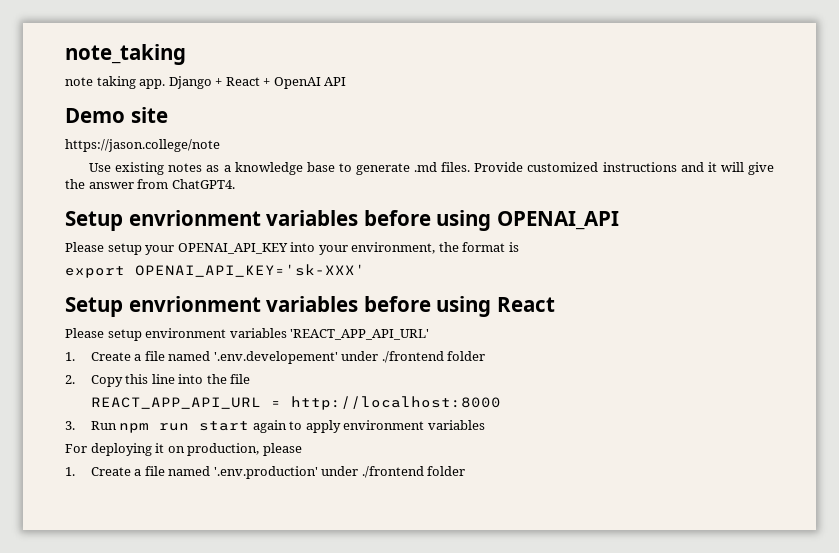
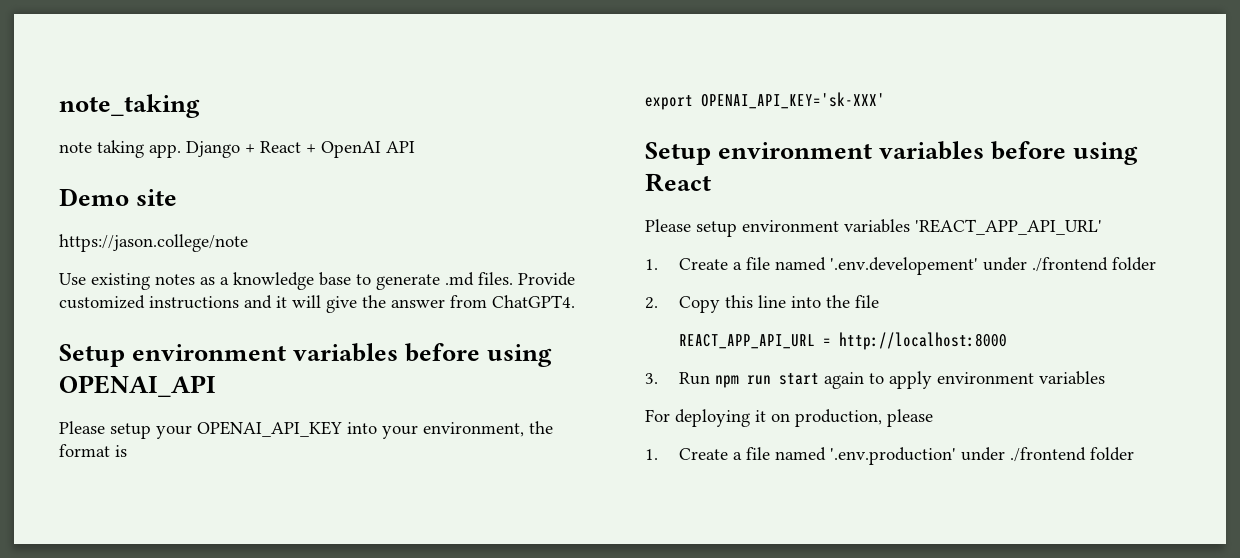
- Setup envrionment variables before using OPENAI_API
+ Setup environment variables before using OPENAI_API
- Setup envrionment variables before using React
+ Setup environment variables before using React

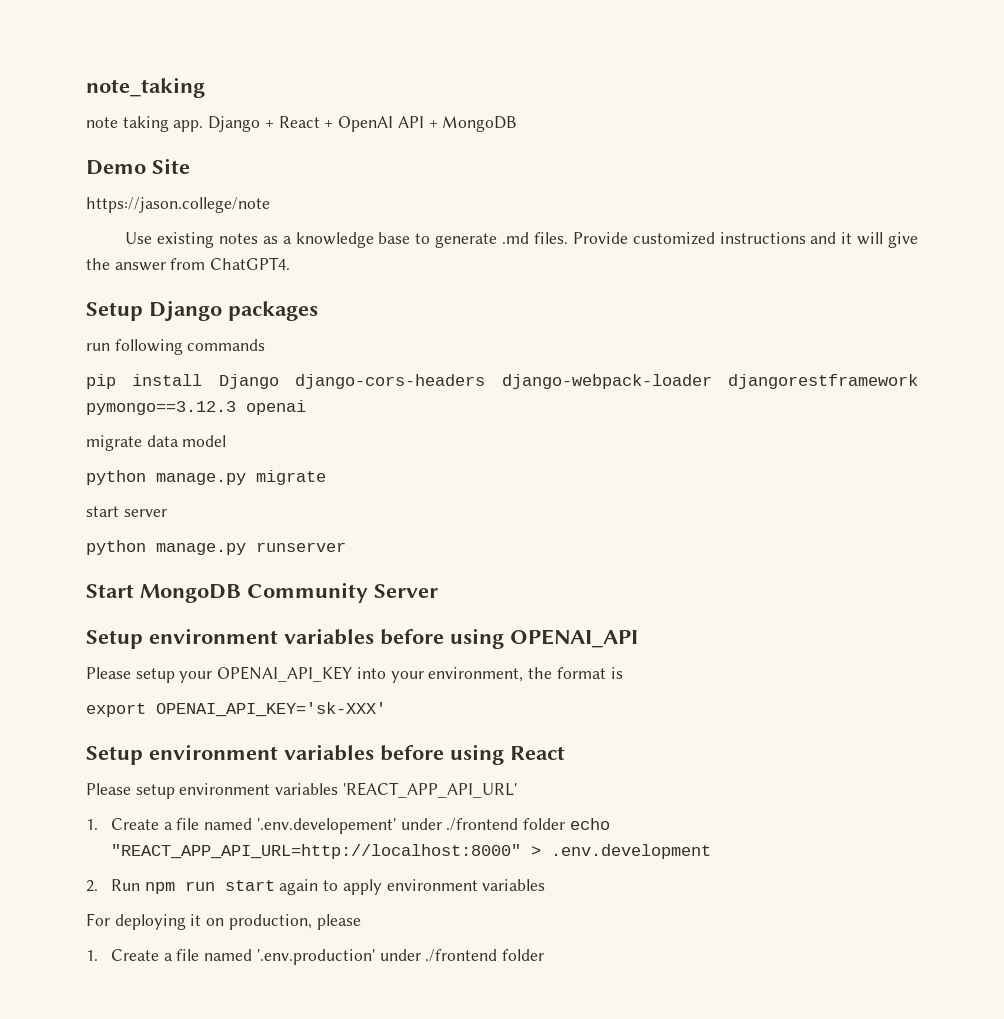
- Django + React + OpenAI API
+ Django + React + OpenAI API + MongoDB
- Demo site
+ Demo Site
+ Setup Django packages
+ run following commands
+ pip install Django django-cors-headers django-webpack-loader djangorestframework pymongo==3.12.3 openai
+ migrate data model
+ python manage.py migrate
+ start server
+ python manage.py runserver
+ Start MongoDB Community Server
- 1. Create a file named '.env.developement' under ./frontend folder
- 2. Copy this line into the file
- REACT_APP_API_URL = http://localhost:8000
- 3. Run npm run start again to apply environment variables
+ 1. Create a file named '.env.developement' under ./frontend folder echo "REACT_APP_API_URL=http://localhost:8000" > .env.development
+ 2. Run npm run start again to apply environment variables

